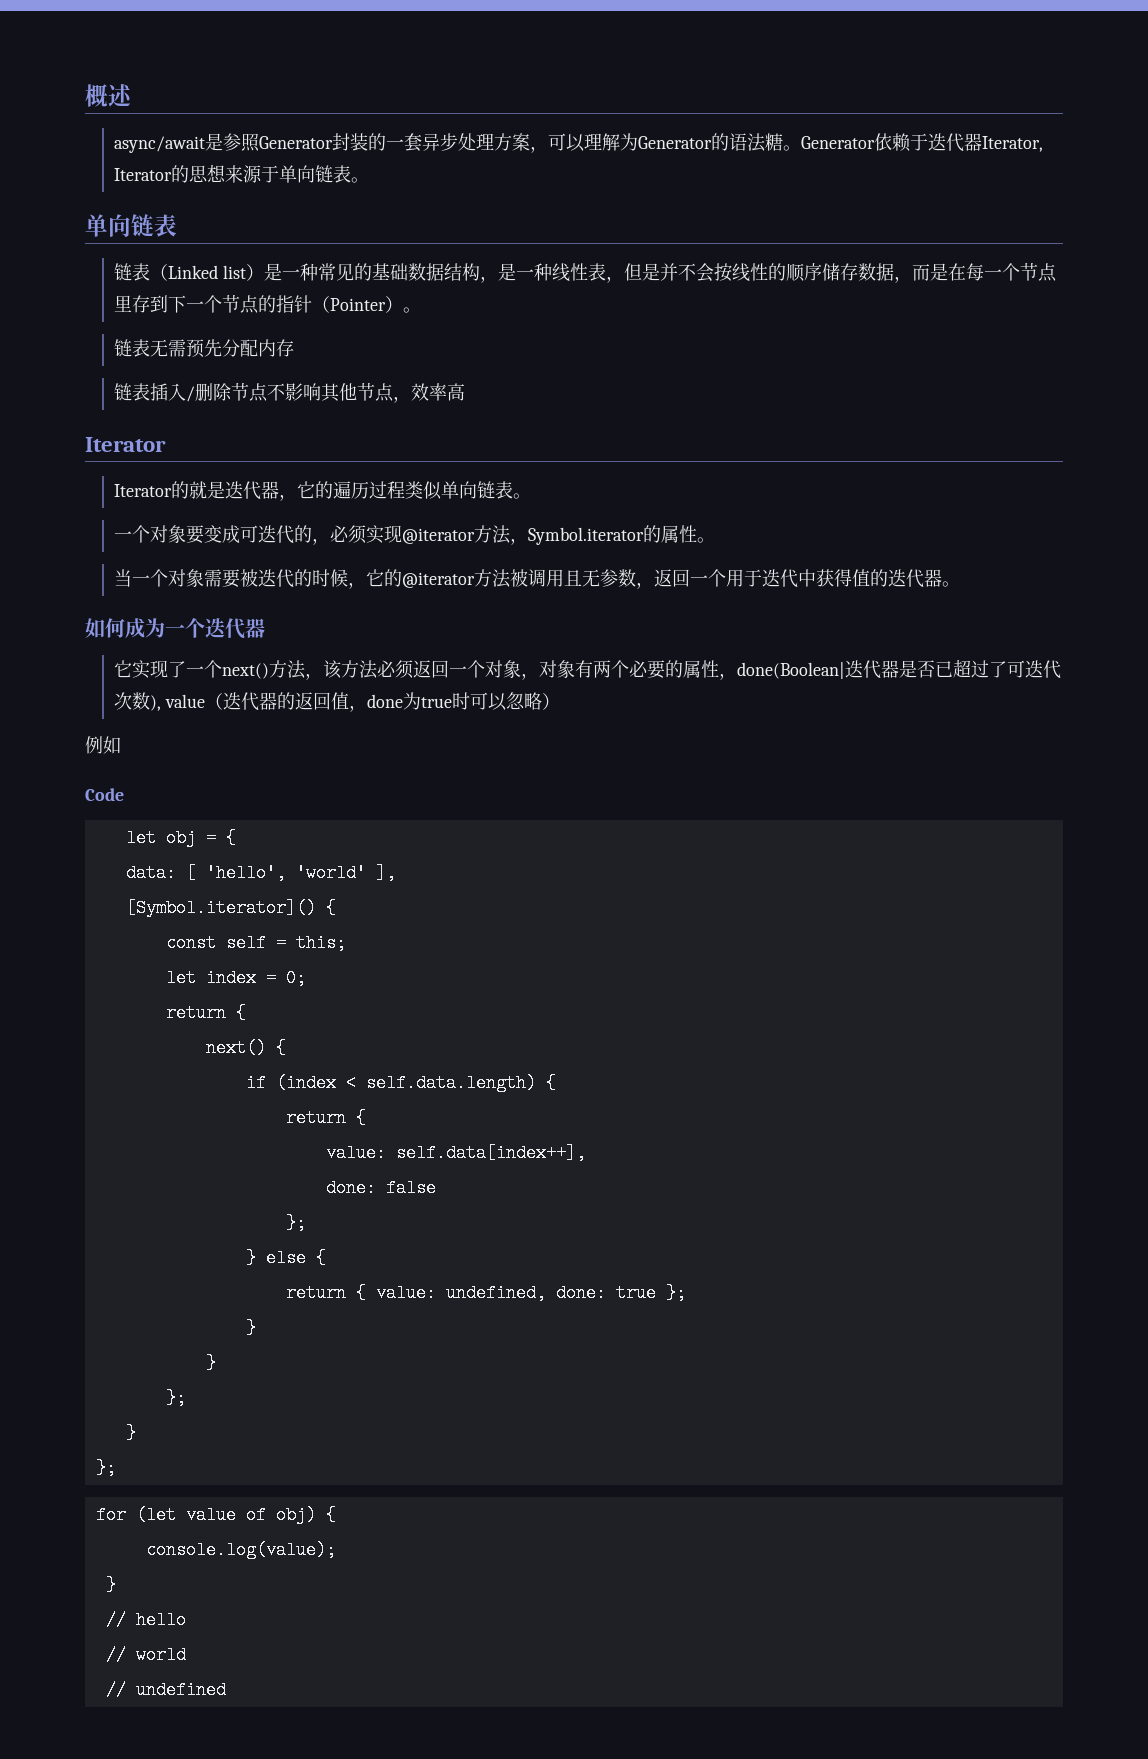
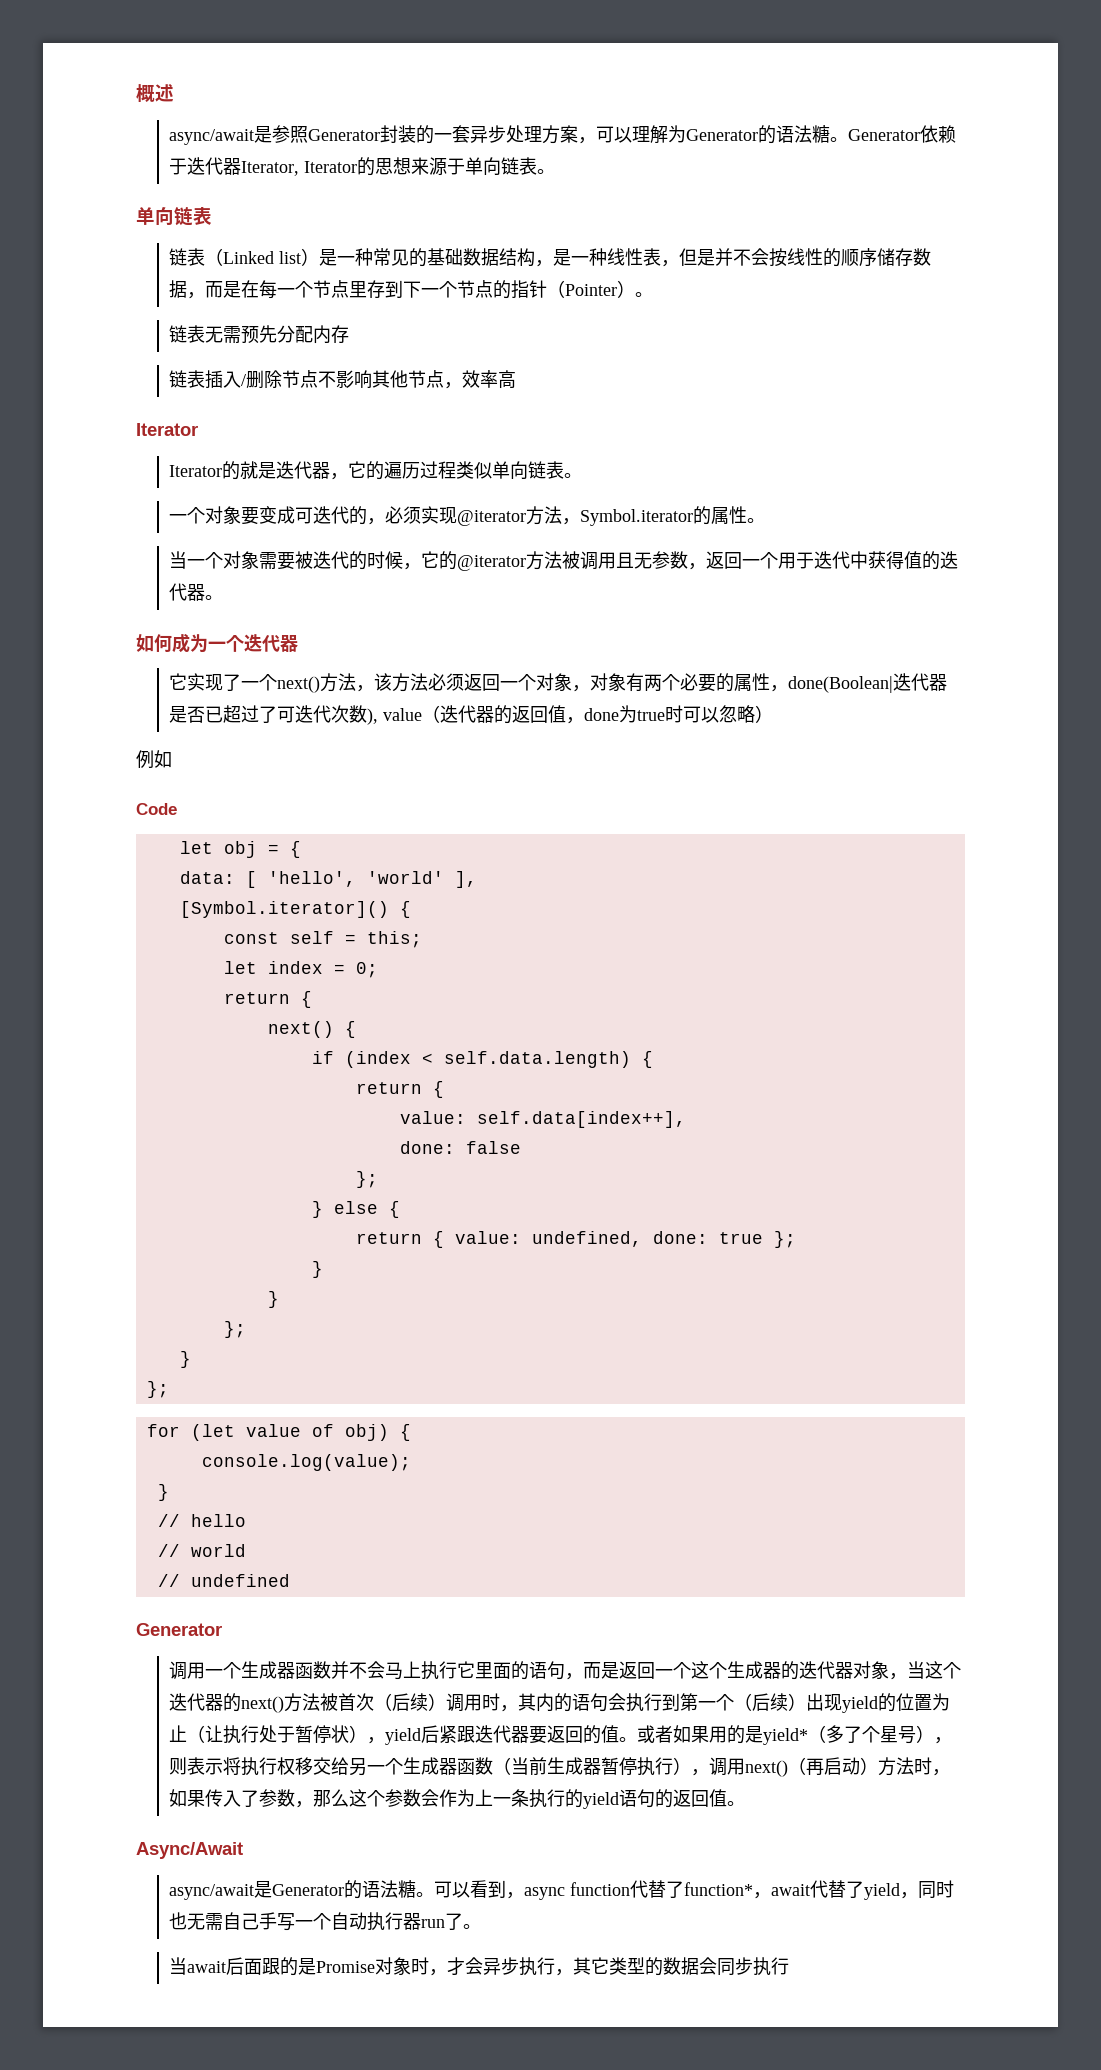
  // undefined
+ Generator
+ 调用一个生成器函数并不会马上执行它里面的语句，而是返回一个这个生成器的迭代器对象，当这个迭代器的next()方法被首次（后续）调用时，其内的语句会执行到第一个（后续）出现yield的位置为止（让执行处于暂停状），yield后紧跟迭代器要返回的值。或者如果用的是yield*（多了个星号），则表示将执行权移交给另一个生成器函数（当前生成器暂停执行），调用next()（再启动）方法时，如果传入了参数，那么这个参数会作为上一条执行的yield语句的返回值。
+ Async/Await
+ async/await是Generator的语法糖。可以看到，async function代替了function*，await代替了yield，同时也无需自己手写一个自动执行器run了。
+ 当await后面跟的是Promise对象时，才会异步执行，其它类型的数据会同步执行

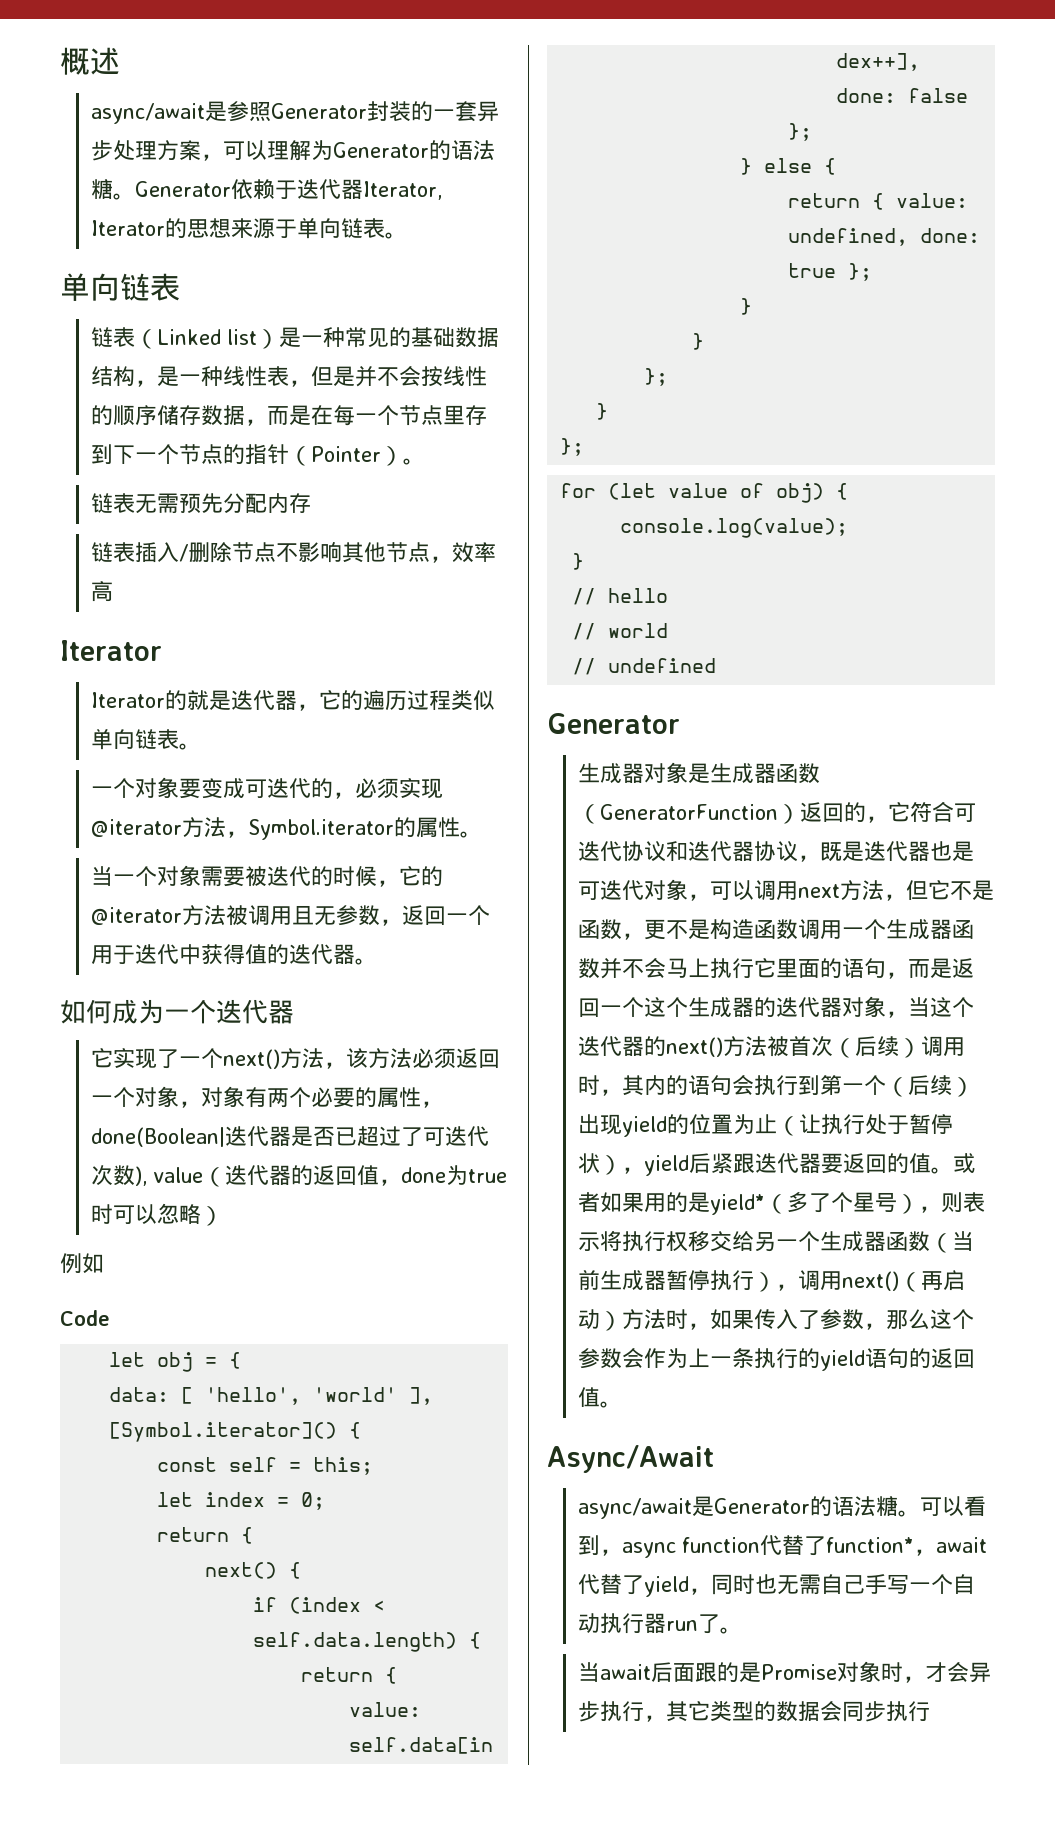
- 调用一个生成器函数并不会马上执行它里面的语句，而是返回一个这个生成器的迭代器对象，当这个迭代器的next()方法被首次（后续）调用时，其内的语句会执行到第一个（后续）出现yield的位置为止（让执行处于暂停状），yield后紧跟迭代器要返回的值。
+ 生成器对象是生成器函数（GeneratorFunction）返回的，它符合可迭代协议和迭代器协议，既是迭代器也是可迭代对象，可以调用next方法，但它不是函数，更不是构造函数调用一个生成器函数并不会马上执行它里面的语句，而是返回一个这个生成器的迭代器对象，当这个迭代器的next()方法被首次（后续）调用时，其内的语句会执行到第一个（后续）出现yield的位置为止（让执行处于暂停状），yield后紧跟迭代器要返回的值。

